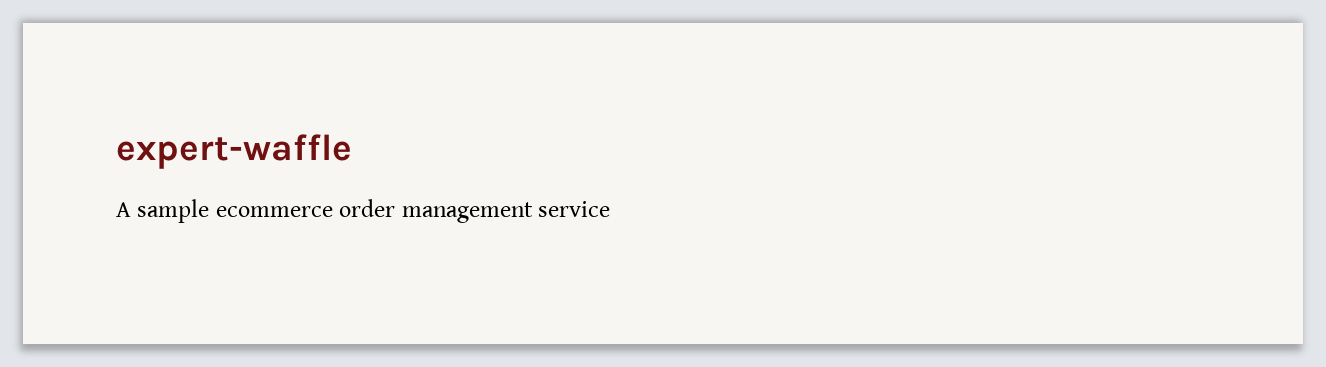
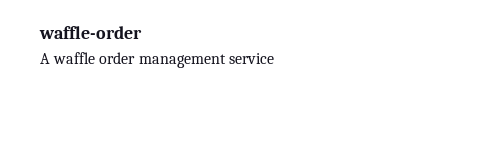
- expert-waffle
+ waffle-order
- A sample ecommerce order management service
+ A waffle order management service

